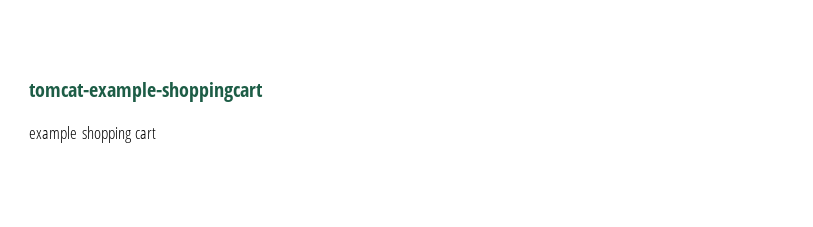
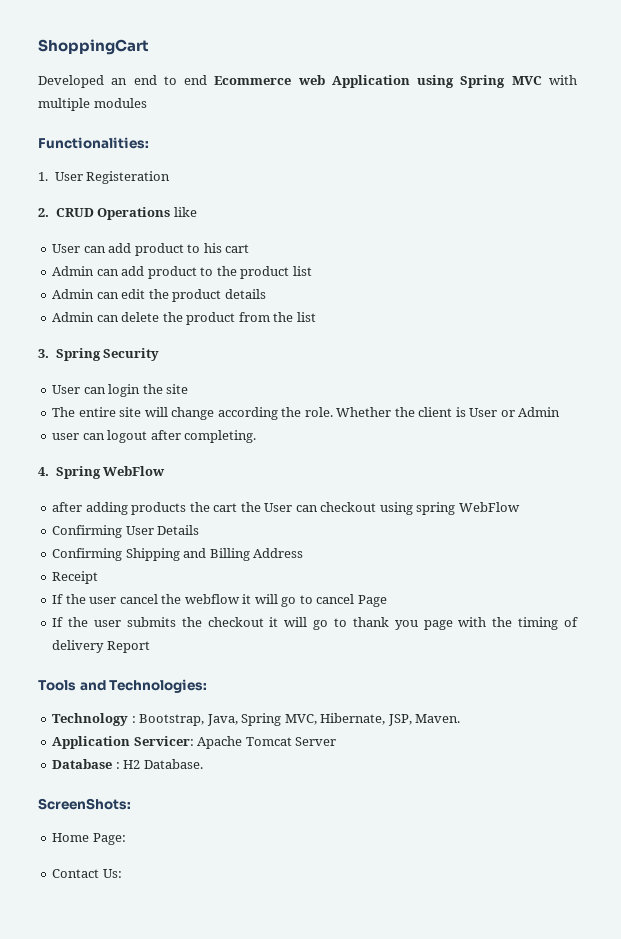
- tomcat-example-shoppingcart
- example shopping cart
+ ShoppingCart
+ Developed an end to end Ecommerce web Application using Spring MVC with multiple modules
+ Functionalities:
+ 1. User Registeration
+ 2. CRUD Operations like
+ User can add product to his cart
+ Admin can add product to the product list
+ Admin can edit the product details
+ Admin can delete the product from the list
+ 3. Spring Security
+ User can login the site
+ The entire site will change according the role. Whether the client is User or Admin
+ user can logout after completing.
+ 4. Spring WebFlow
+ after adding products the cart the User can checkout using spring WebFlow
+ Confirming User Details
+ Confirming Shipping and Billing Address
+ Receipt
+ If the user cancel the webflow it will go to cancel Page
+ If the user submits the checkout it will go to thank you page with the timing of delivery Report
+ Tools and Technologies:
+ Technology : Bootstrap, Java, Spring MVC, Hibernate, JSP, Maven.
+ Application Servicer: Apache Tomcat Server
+ Database : H2 Database.
+ ScreenShots:
+ Home Page:
+ Contact Us:

